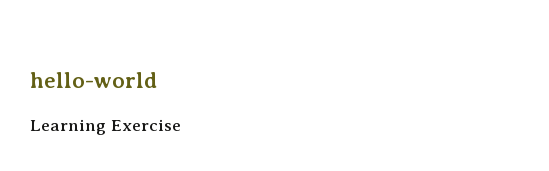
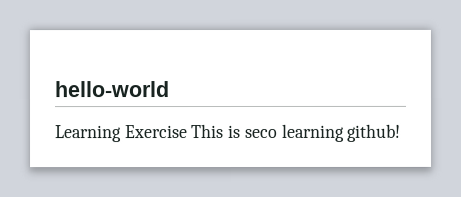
- Learning Exercise
+ Learning Exercise This is seco learning github!

